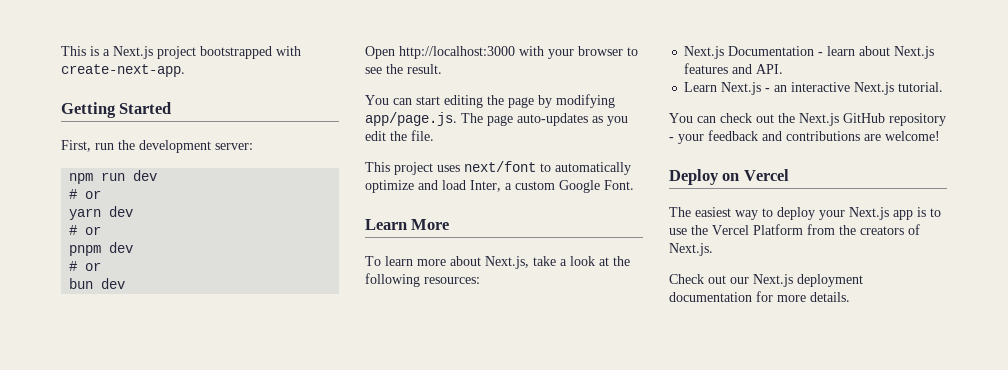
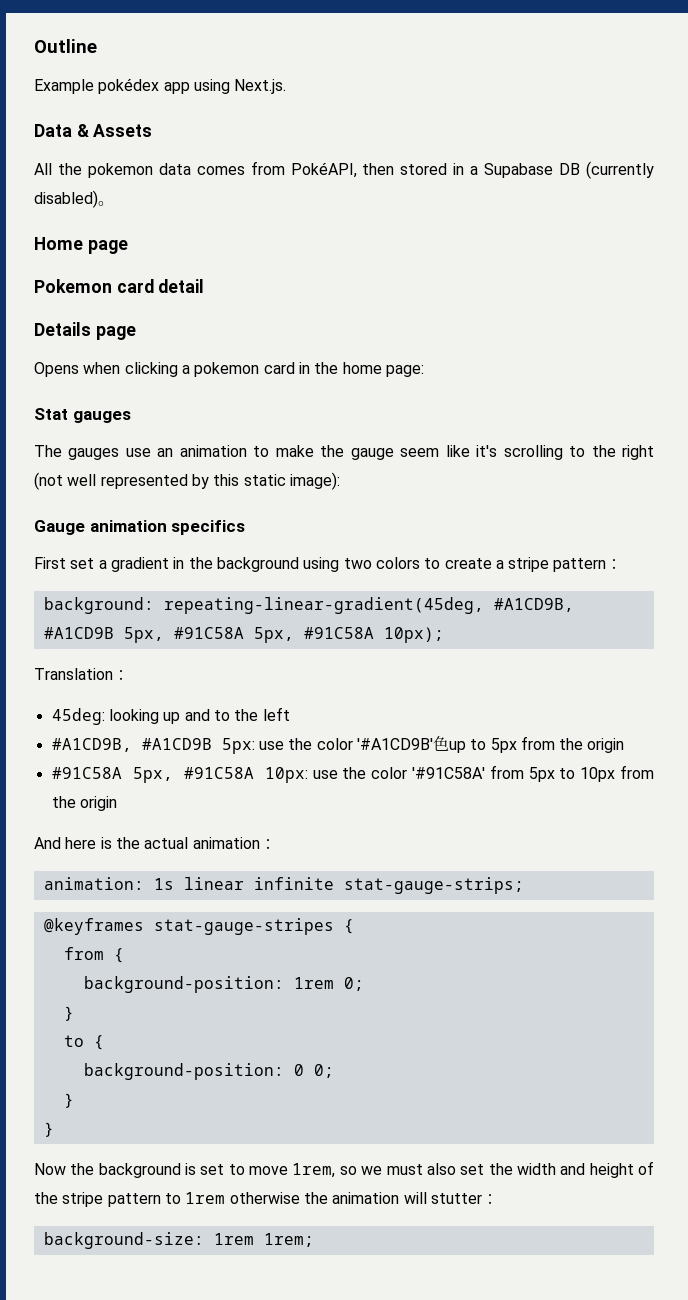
- This is a Next.js project bootstrapped with create-next-app.
- Getting Started
- First, run the development server:
- npm run dev
- # or
- yarn dev
- # or
- pnpm dev
- # or
- bun dev
- Open http://localhost:3000 with your browser to see the result.
- You can start editing the page by modifying app/page.js. The page auto-updates as you edit the file.
- This project uses next/font to automatically optimize and load Inter, a custom Google Font.
- Learn More
- To learn more about Next.js, take a look at the following resources:
- Next.js Documentation - learn about Next.js features and API.
- Learn Next.js - an interactive Next.js tutorial.
- You can check out the Next.js GitHub repository - your feedback and contributions are welcome!
- Deploy on Vercel
- The easiest way to deploy your Next.js app is to use the Vercel Platform from the creators of Next.js.
- Check out our Next.js deployment documentation for more details.
+ Outline
+ Example pokédex app using Next.js.
+ Data & Assets
+ All the pokemon data comes from PokéAPI, then stored in a Supabase DB (currently disabled)。
+ Home page
+ Pokemon card detail
+ Details page
+ Opens when clicking a pokemon card in the home page:
+ Stat gauges
+ The gauges use an animation to make the gauge seem like it's scrolling to the right (not well represented by this static image):
+ Gauge animation specifics
+ First set a gradient in the background using two colors to create a stripe pattern：
+ background: repeating-linear-gradient(45deg, #A1CD9B, #A1CD9B 5px, #91C58A 5px, #91C58A 10px);
+ Translation：
+ 45deg: looking up and to the left
+ #A1CD9B, #A1CD9B 5px: use the color '#A1CD9B'色up to 5px from the origin
+ #91C58A 5px, #91C58A 10px: use the color '#91C58A' from 5px to 10px from the origin
+ And here is the actual animation：
+ animation: 1s linear infinite stat-gauge-strips;
+ @keyframes stat-gauge-stripes {
+ from {
+ background-position: 1rem 0;
+ }
+ to {
+ background-position: 0 0;
+ }
+ }
+ Now the background is set to move 1rem, so we must also set the width and height of the stripe pattern to 1rem otherwise the animation will stutter：
+ background-size: 1rem 1rem;

